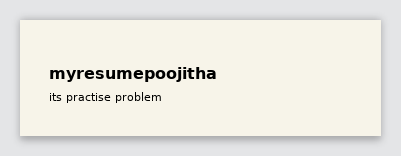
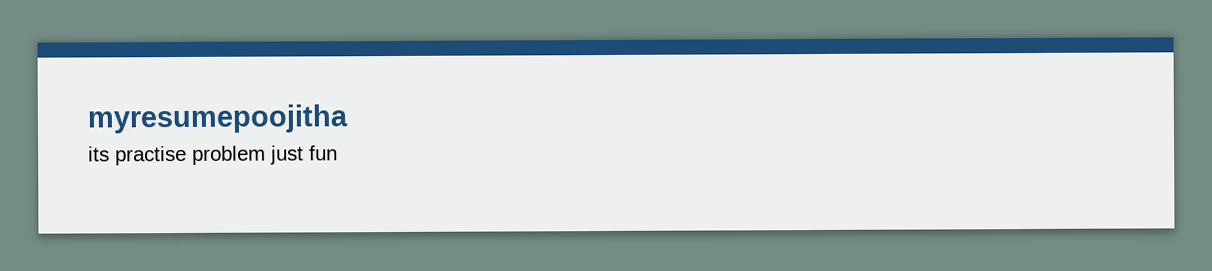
- its practise problem
+ its practise problem just fun

